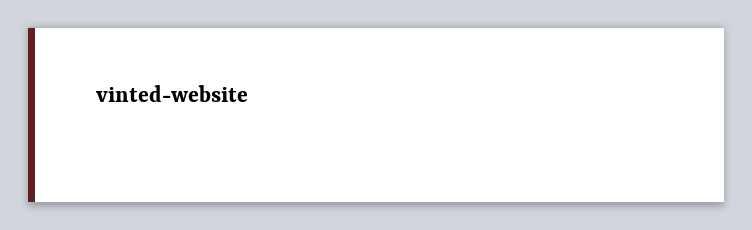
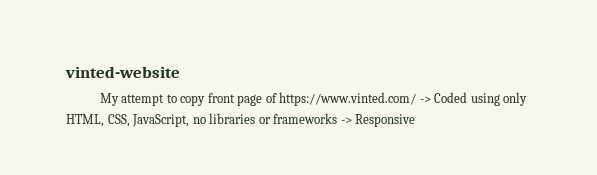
+ My attempt to copy front page of https://www.vinted.com/ -> Coded using only HTML, CSS, JavaScript, no libraries or frameworks -> Responsive

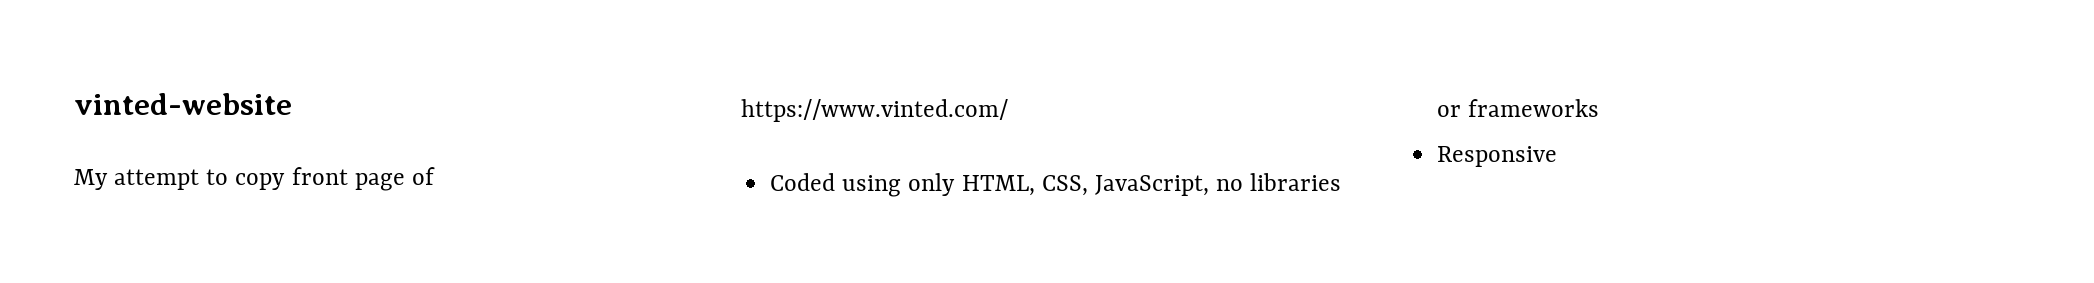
- My attempt to copy front page of https://www.vinted.com/ -> Coded using only HTML, CSS, JavaScript, no libraries or frameworks -> Responsive
+ My attempt to copy front page of https://www.vinted.com/
+ Coded using only HTML, CSS, JavaScript, no libraries or frameworks
+ Responsive

